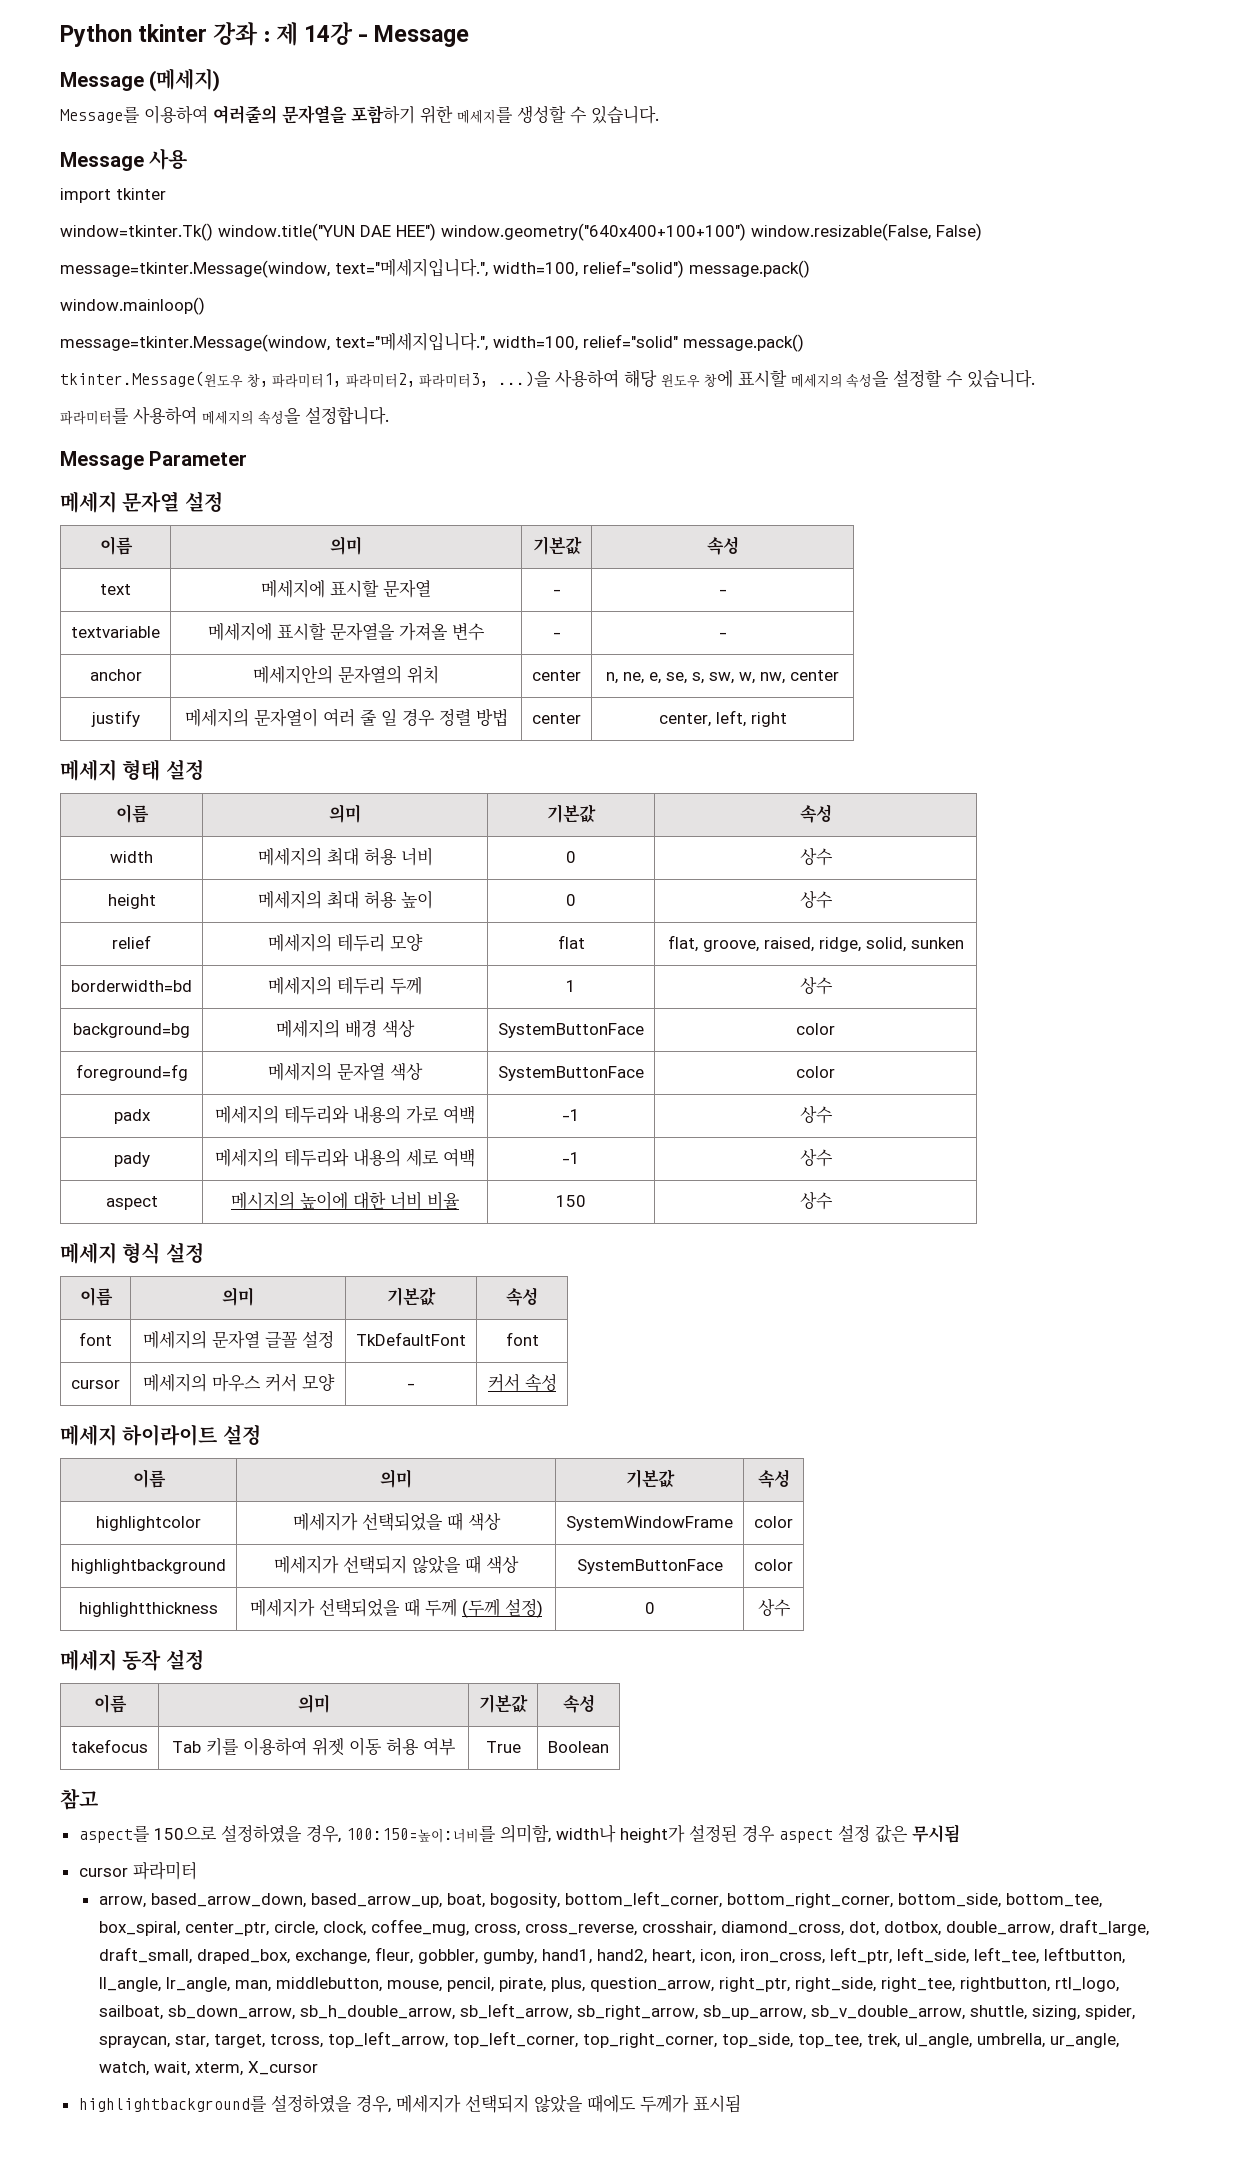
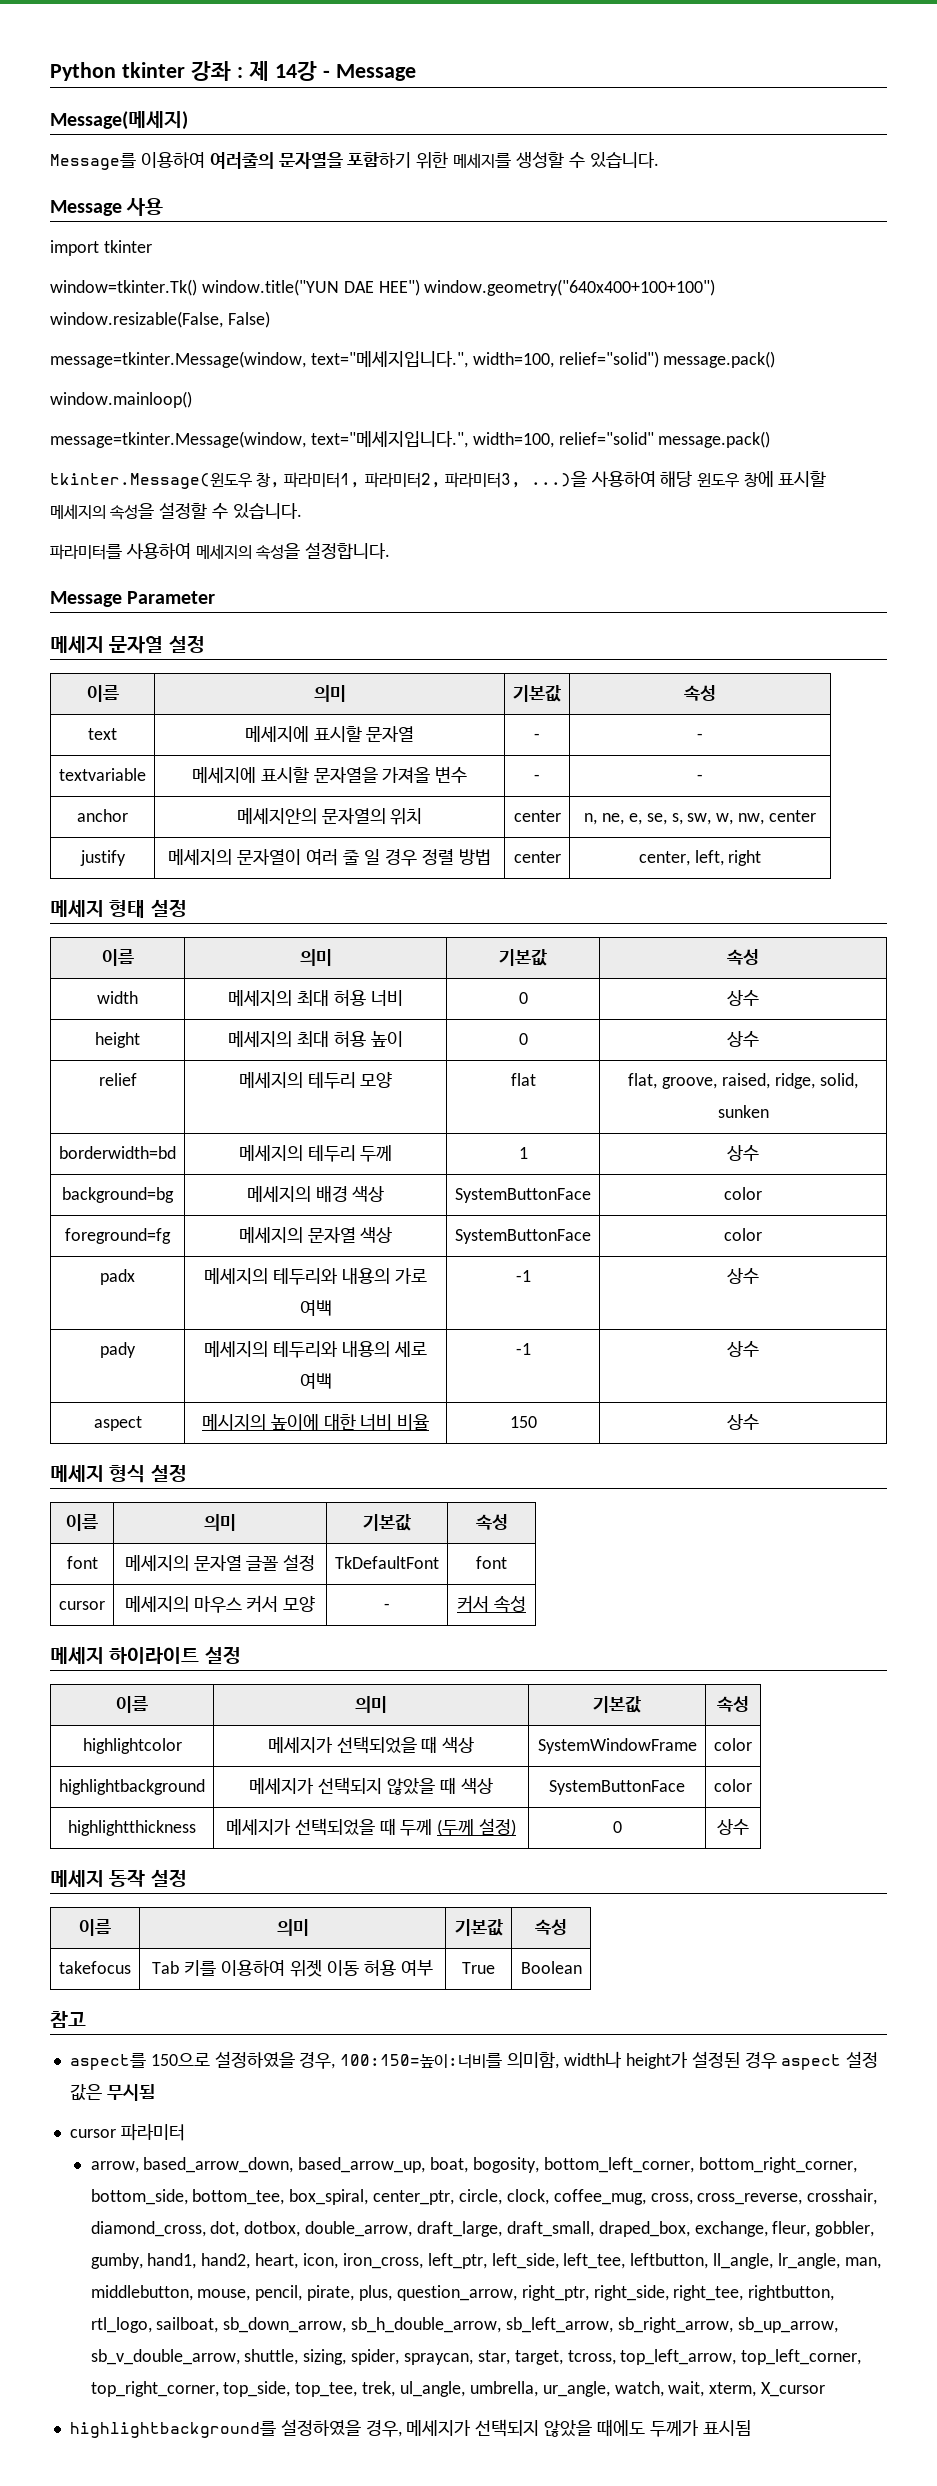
- Message (메세지)
+ Message(메세지)

